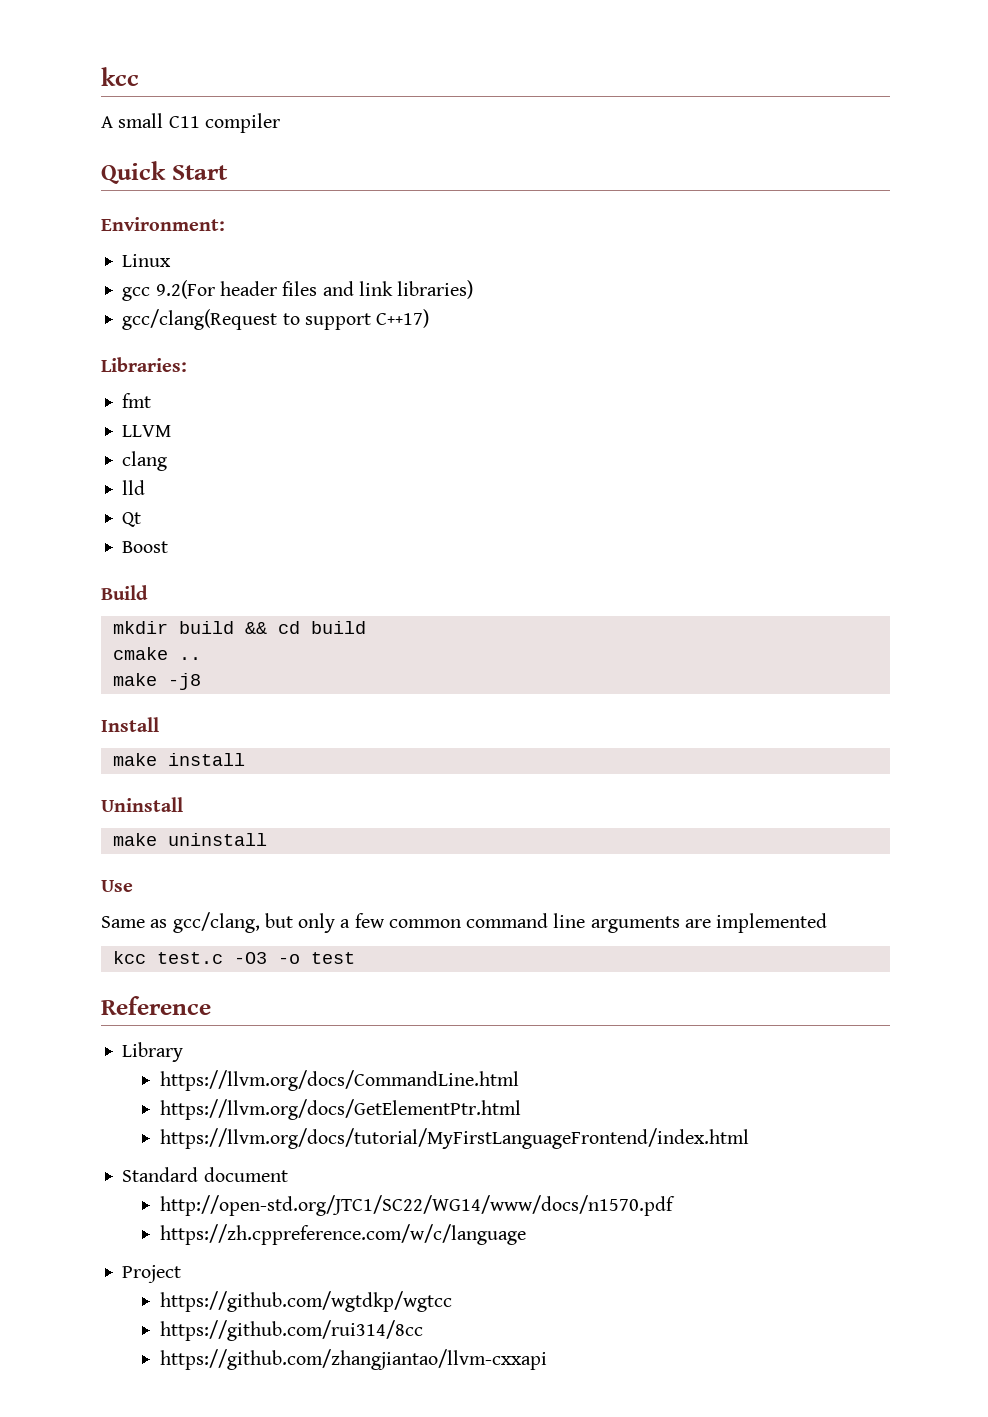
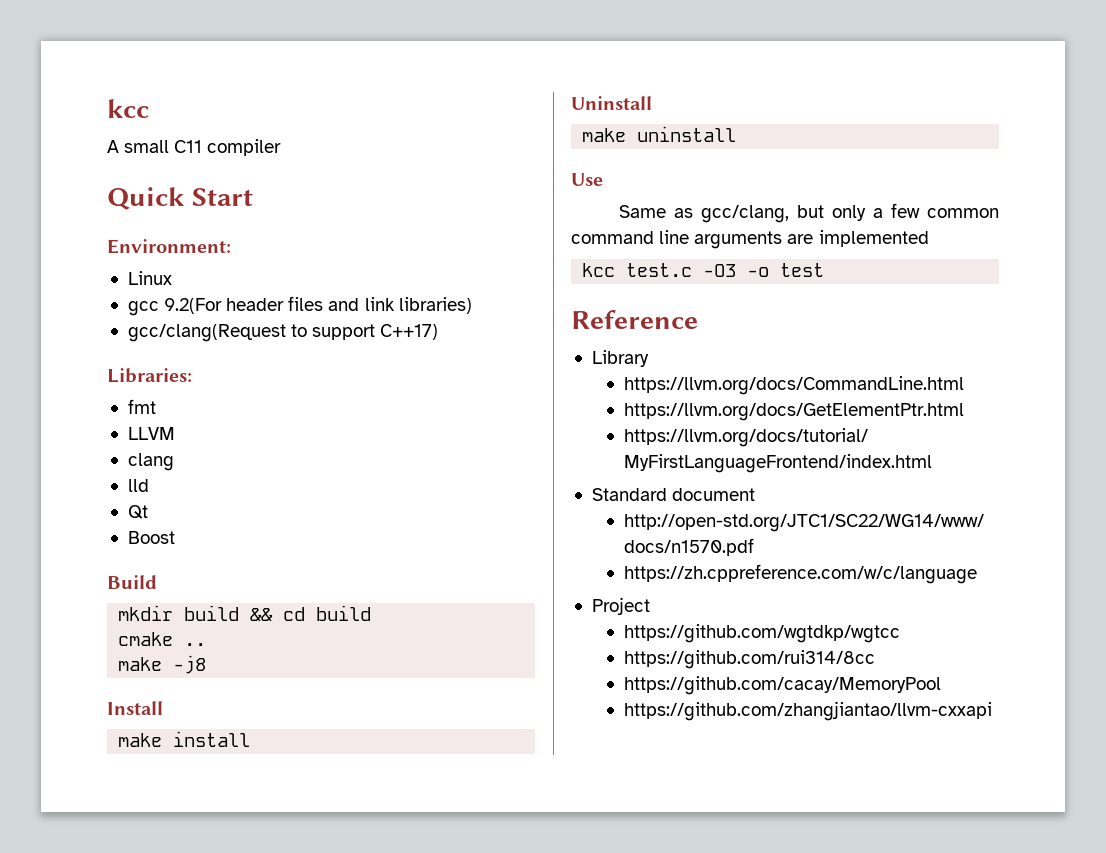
+ https://github.com/cacay/MemoryPool

